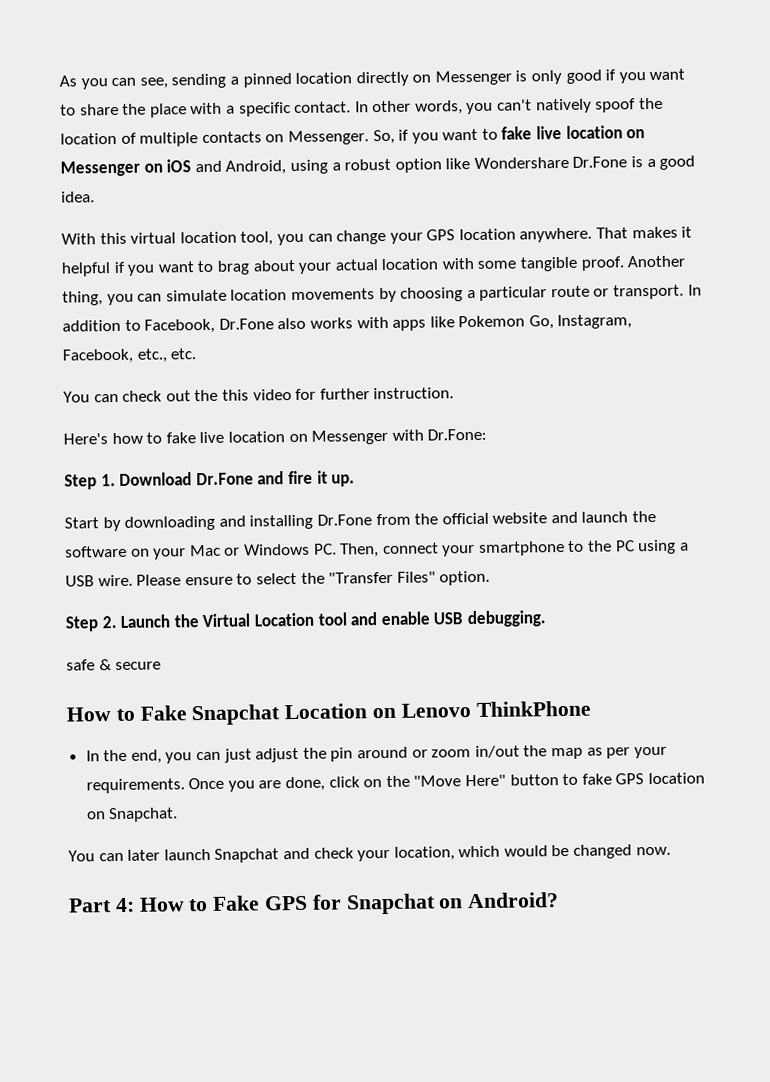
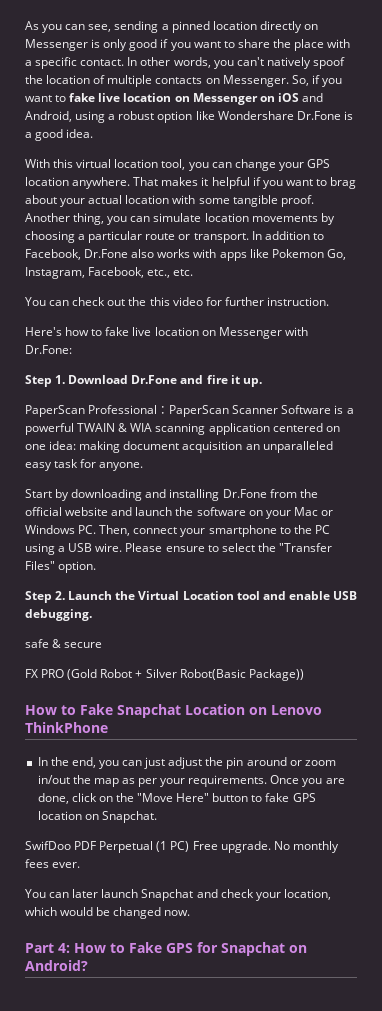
+ PaperScan Professional：PaperScan Scanner Software is a powerful TWAIN & WIA scanning application centered on one idea: making document acquisition an unparalleled easy task for anyone.
+ FX PRO (Gold Robot + Silver Robot(Basic Package))
+ SwifDoo PDF Perpetual (1 PC) Free upgrade. No monthly fees ever.

